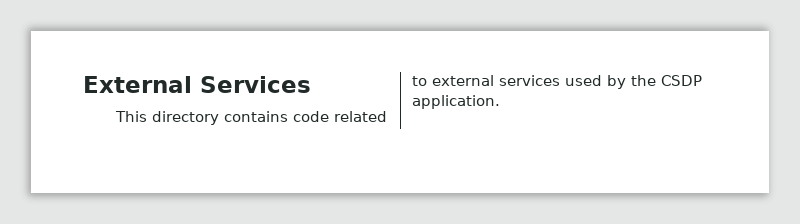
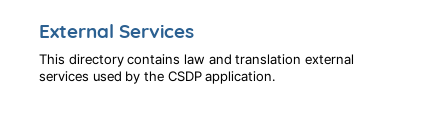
- This directory contains code related to external services used by the CSDP application.
+ This directory contains law and translation external services used by the CSDP application.

